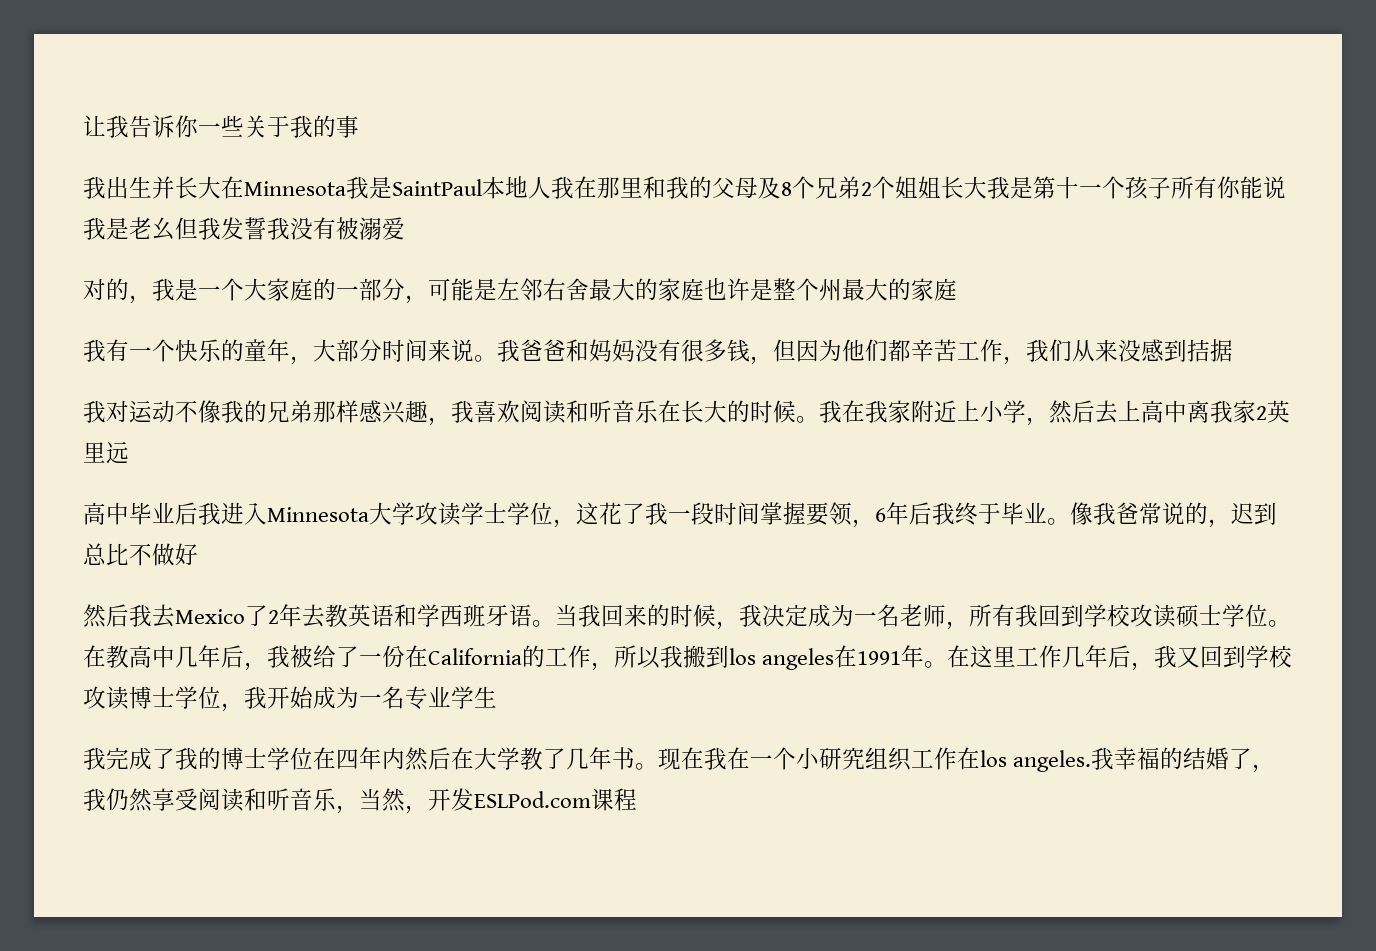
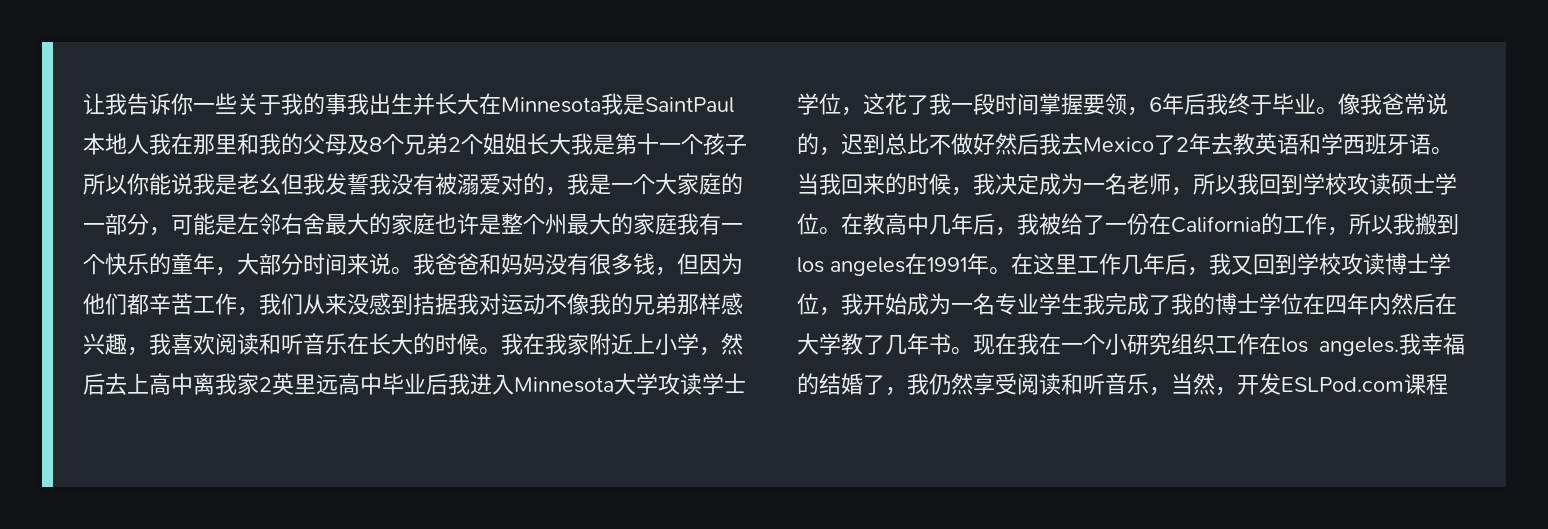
- 让我告诉你一些关于我的事
- 我出生并长大在Minnesota我是SaintPaul本地人我在那里和我的父母及8个兄弟2个姐姐长大我是第十一个孩子所有你能说我是老幺但我发誓我没有被溺爱
- 对的，我是一个大家庭的一部分，可能是左邻右舍最大的家庭也许是整个州最大的家庭
- 我有一个快乐的童年，大部分时间来说。
+ 让我告诉你一些关于我的事我出生并长大在Minnesota我是SaintPaul本地人我在那里和我的父母及8个兄弟2个姐姐长大我是第十一个孩子所以你能说我是老幺但我发誓我没有被溺爱对的，我是一个大家庭的一部分，可能是左邻右舍最大的家庭也许是整个州最大的家庭我有一个快乐的童年，大部分时间来说。
- 我爸爸和妈妈没有很多钱，但因为他们都辛苦工作，我们从来没感到拮据
- 我对运动不像我的兄弟那样感兴趣，我喜欢阅读和听音乐在长大的时候。
+ 我爸爸和妈妈没有很多钱，但因为他们都辛苦工作，我们从来没感到拮据我对运动不像我的兄弟那样感兴趣，我喜欢阅读和听音乐在长大的时候。
- 我在我家附近上小学，然后去上高中离我家2英里远
- 高中毕业后我进入Minnesota大学攻读学士学位，这花了我一段时间掌握要领，6年后我终于毕业。
+ 我在我家附近上小学，然后去上高中离我家2英里远高中毕业后我进入Minnesota大学攻读学士学位，这花了我一段时间掌握要领，6年后我终于毕业。
- 像我爸常说的，迟到总比不做好
- 然后我去Mexico了2年去教英语和学西班牙语。
+ 像我爸常说的，迟到总比不做好然后我去Mexico了2年去教英语和学西班牙语。
- 当我回来的时候，我决定成为一名老师，所有我回到学校攻读硕士学位。
+ 当我回来的时候，我决定成为一名老师，所以我回到学校攻读硕士学位。
- 在这里工作几年后，我又回到学校攻读博士学位，我开始成为一名专业学生
- 我完成了我的博士学位在四年内然后在大学教了几年书。
+ 在这里工作几年后，我又回到学校攻读博士学位，我开始成为一名专业学生我完成了我的博士学位在四年内然后在大学教了几年书。

